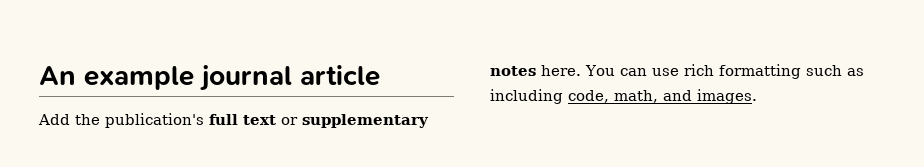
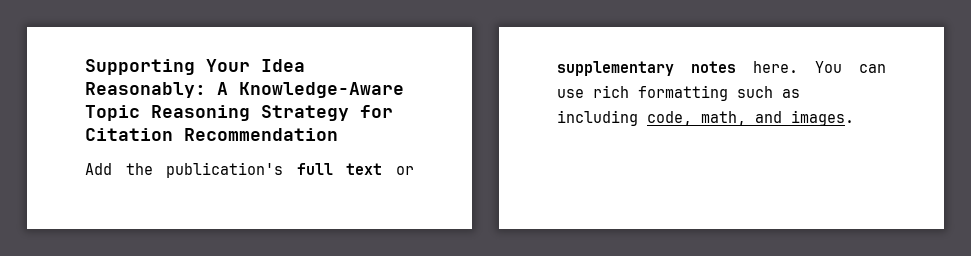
- An example journal article
+ Supporting Your Idea Reasonably: A Knowledge-Aware Topic Reasoning Strategy for Citation Recommendation

